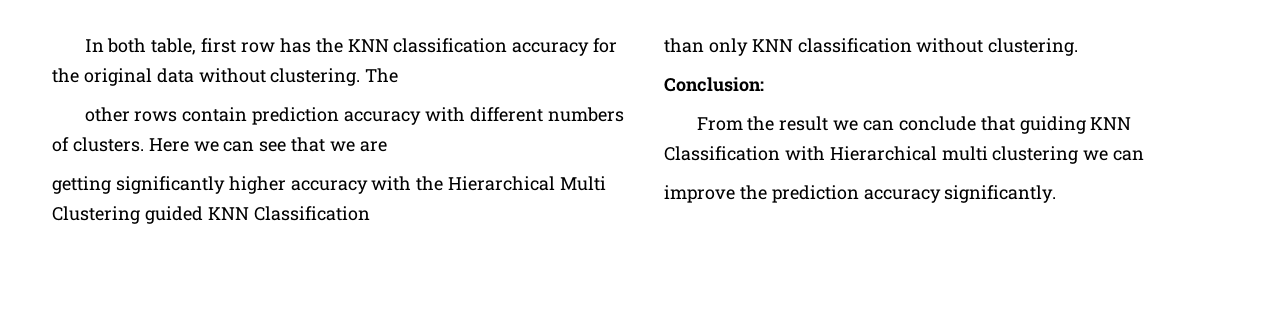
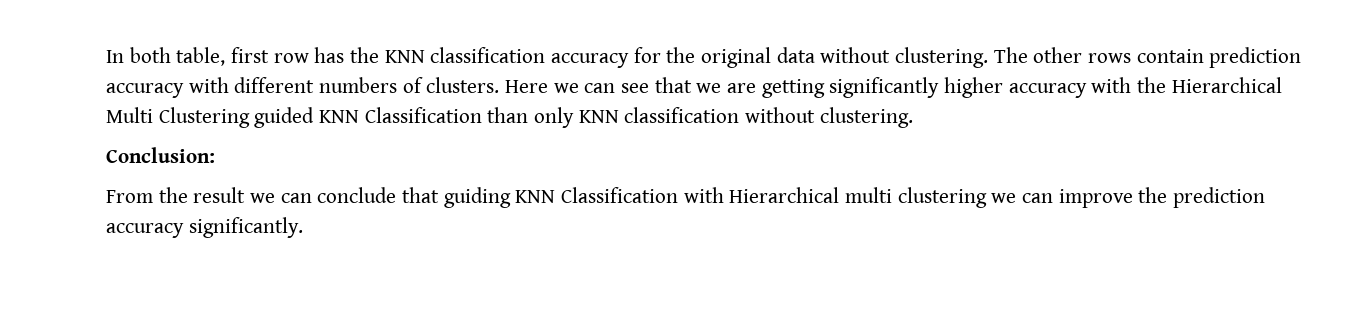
- The
- other rows contain prediction accuracy with different numbers of clusters.
+ The other rows contain prediction accuracy with different numbers of clusters.
- Here we can see that we are
- getting significantly higher accuracy with the Hierarchical Multi Clustering guided KNN Classification
- than only KNN classification without clustering.
+ Here we can see that we are getting significantly higher accuracy with the Hierarchical Multi Clustering guided KNN Classification than only KNN classification without clustering.
- From the result we can conclude that guiding KNN Classification with Hierarchical multi clustering we can
- improve the prediction accuracy significantly.
+ From the result we can conclude that guiding KNN Classification with Hierarchical multi clustering we can improve the prediction accuracy significantly.

